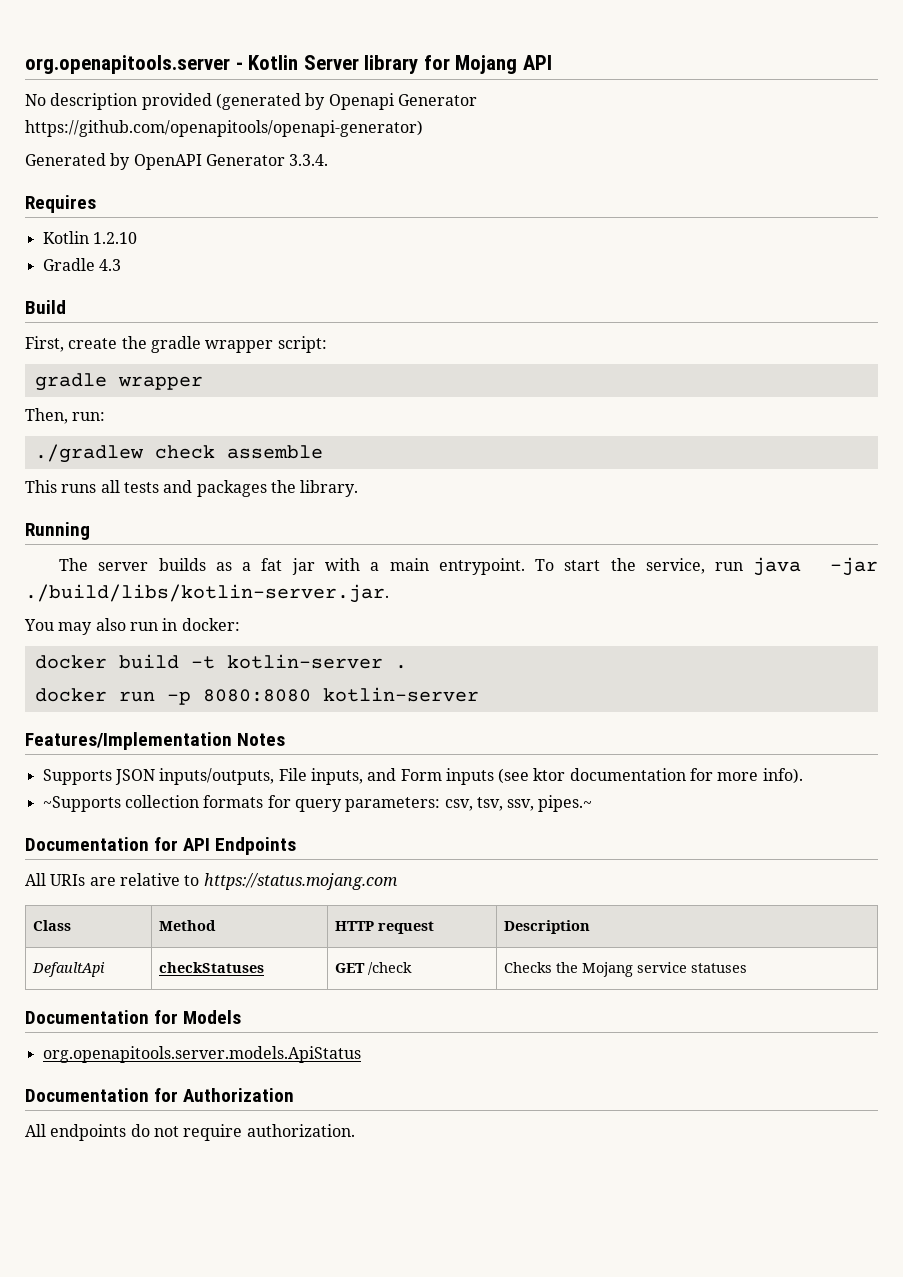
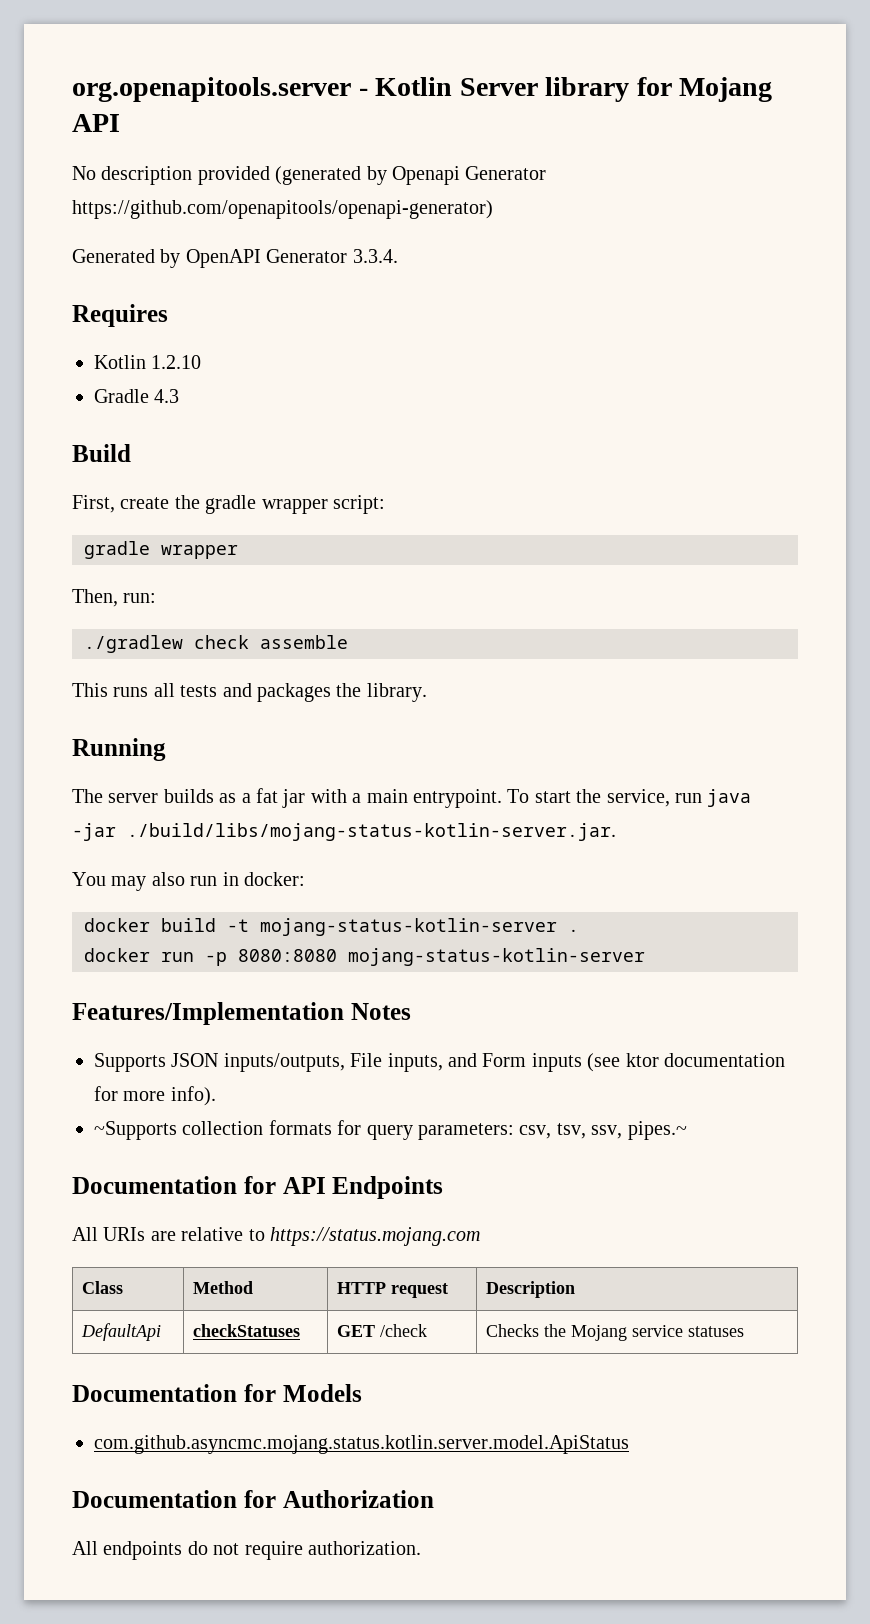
- To start the service, run java -jar ./build/libs/kotlin-server.jar.
+ To start the service, run java -jar ./build/libs/mojang-status-kotlin-server.jar.
- docker build -t kotlin-server .
+ docker build -t mojang-status-kotlin-server .
- docker run -p 8080:8080 kotlin-server
+ docker run -p 8080:8080 mojang-status-kotlin-server
- org.openapitools.server.models.ApiStatus
+ com.github.asyncmc.mojang.status.kotlin.server.model.ApiStatus

